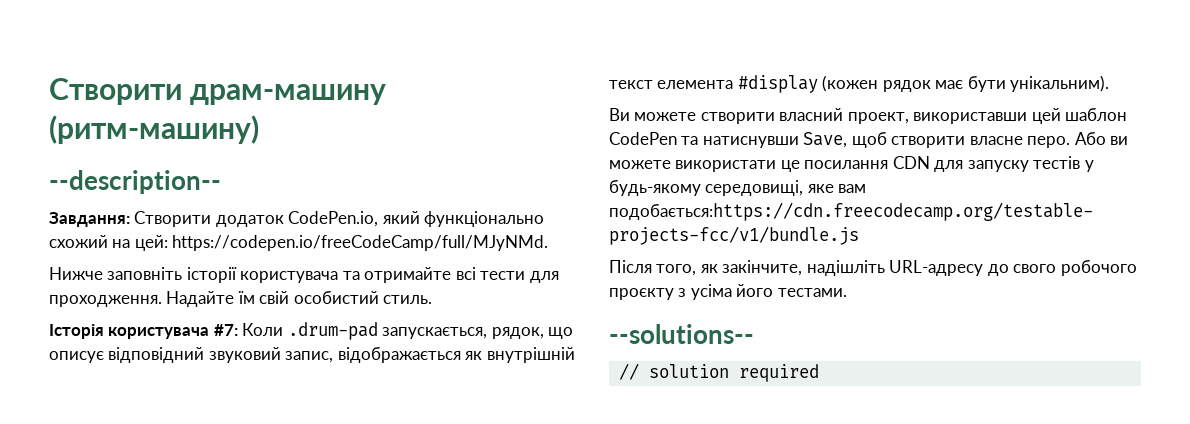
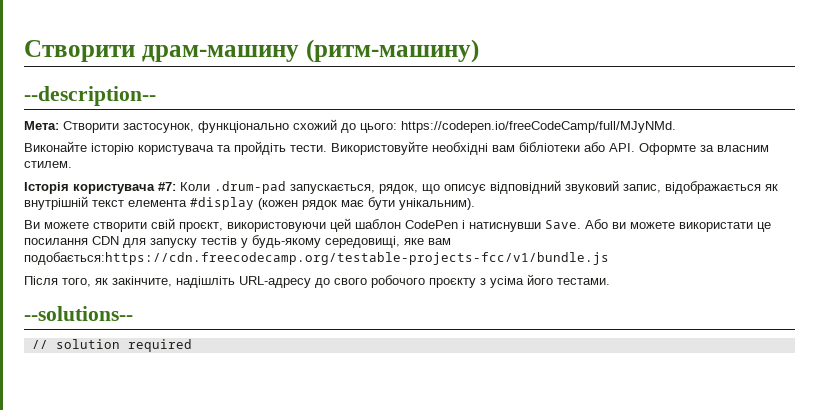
- Завдання: Створити додаток CodePen.io, який функціонально схожий на цей: https://codepen.io/freeCodeCamp/full/MJyNMd.
- Нижче заповніть історії користувача та отримайте всі тести для проходження. Надайте їм свій особистий стиль.
+ Мета: Створити застосунок, функціонально схожий до цього: https://codepen.io/freeCodeCamp/full/MJyNMd.
+ Виконайте історію користувача та пройдіть тести. Використовуйте необхідні вам бібліотеки або API. Оформте за власним стилем.
- Ви можете створити власний проект, використавши цей шаблон CodePen та натиснувши Save, щоб створити власне перо.
+ Ви можете створити свій проєкт, використовуючи цей шаблон CodePen і натиснувши Save.

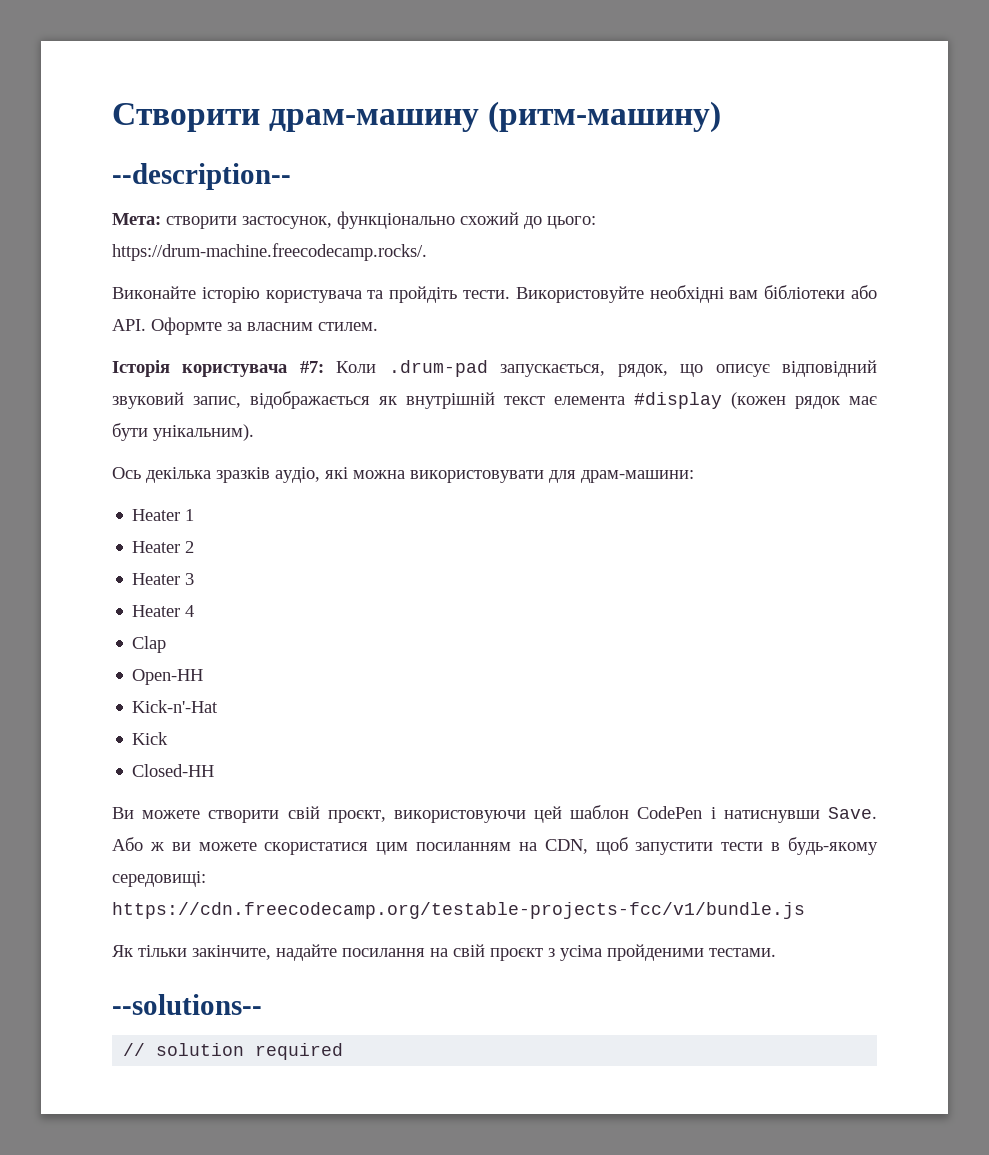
- Мета: Створити застосунок, функціонально схожий до цього: https://codepen.io/freeCodeCamp/full/MJyNMd.
+ Мета: створити застосунок, функціонально схожий до цього: https://drum-machine.freecodecamp.rocks/.
+ Ось декілька зразків аудіо, які можна використовувати для драм-машини:
+ Heater 1
+ Heater 2
+ Heater 3
+ Heater 4
+ Clap
+ Open-HH
+ Kick-n'-Hat
+ Kick
+ Closed-HH
- Або ви можете використати це посилання CDN для запуску тестів у будь-якому середовищі, яке вам подобається:https://cdn.freecodecamp.org/testable-projects-fcc/v1/bundle.js
- Після того, як закінчите, надішліть URL-адресу до свого робочого проєкту з усіма його тестами.
+ Або ж ви можете скористатися цим посиланням на CDN, щоб запустити тести в будь-якому середовищі: https://cdn.freecodecamp.org/testable-projects-fcc/v1/bundle.js
+ Як тільки закінчите, надайте посилання на свій проєкт з усіма пройденими тестами.

